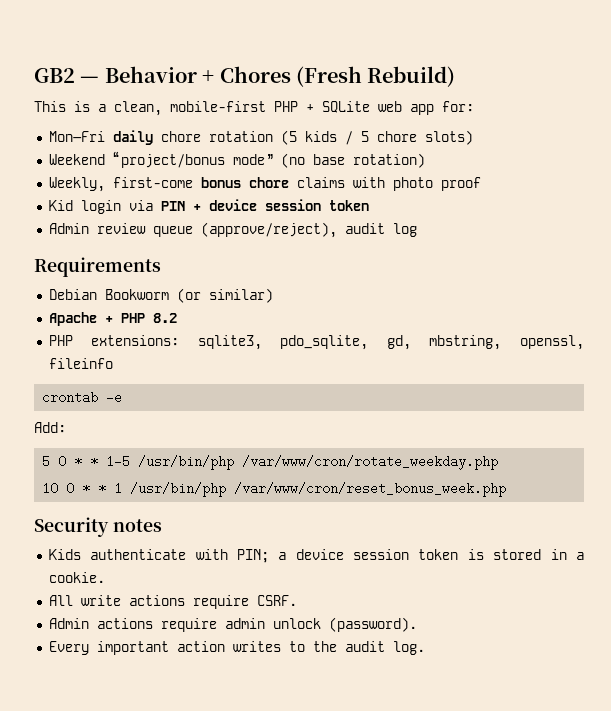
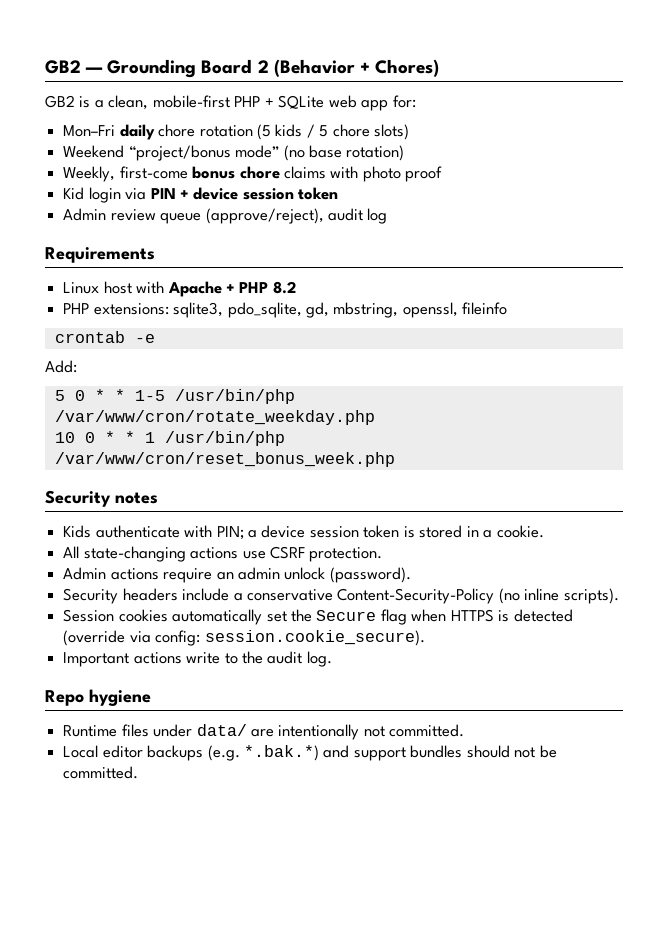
- GB2 — Behavior + Chores (Fresh Rebuild)
- This is a clean, mobile-first PHP + SQLite web app for:
+ GB2 — Grounding Board 2 (Behavior + Chores)
+ GB2 is a clean, mobile-first PHP + SQLite web app for:
- Debian Bookworm (or similar)
- Apache + PHP 8.2
+ Linux host with Apache + PHP 8.2
- All write actions require CSRF.
+ All state-changing actions use CSRF protection.
- Admin actions require admin unlock (password).
+ Admin actions require an admin unlock (password).
- Every important action writes to the audit log.
+ Security headers include a conservative Content-Security-Policy (no inline scripts).
+ Session cookies automatically set the Secure flag when HTTPS is detected (override via config: session.cookie_secure).
+ Important actions write to the audit log.
+ Repo hygiene
+ Runtime files under data/ are intentionally not committed.
+ Local editor backups (e.g. *.bak.*) and support bundles should not be committed.

